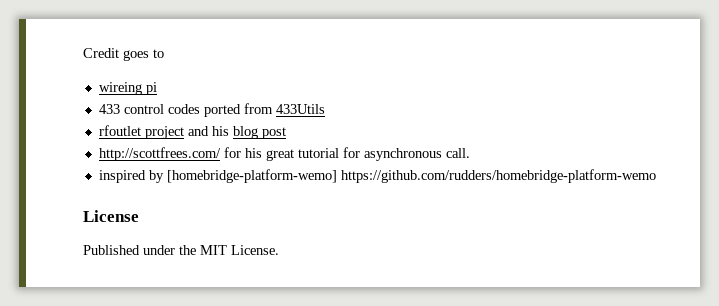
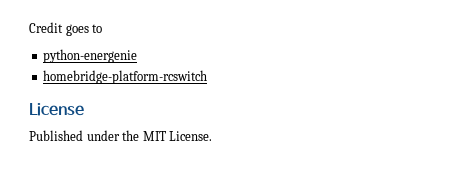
- wireing pi
- 433 control codes ported from 433Utils
- rfoutlet project and his blog post
- http://scottfrees.com/ for his great tutorial for asynchronous call.
- inspired by [homebridge-platform-wemo] https://github.com/rudders/homebridge-platform-wemo
+ python-energenie
+ homebridge-platform-rcswitch

